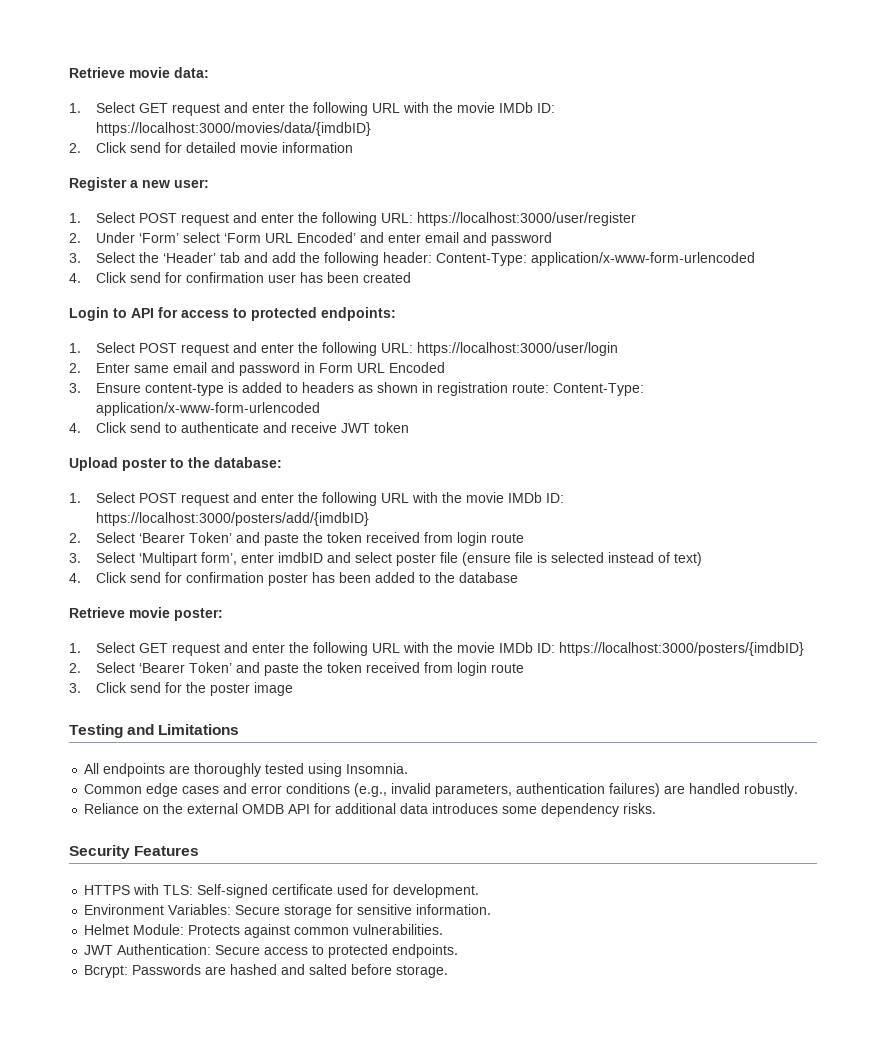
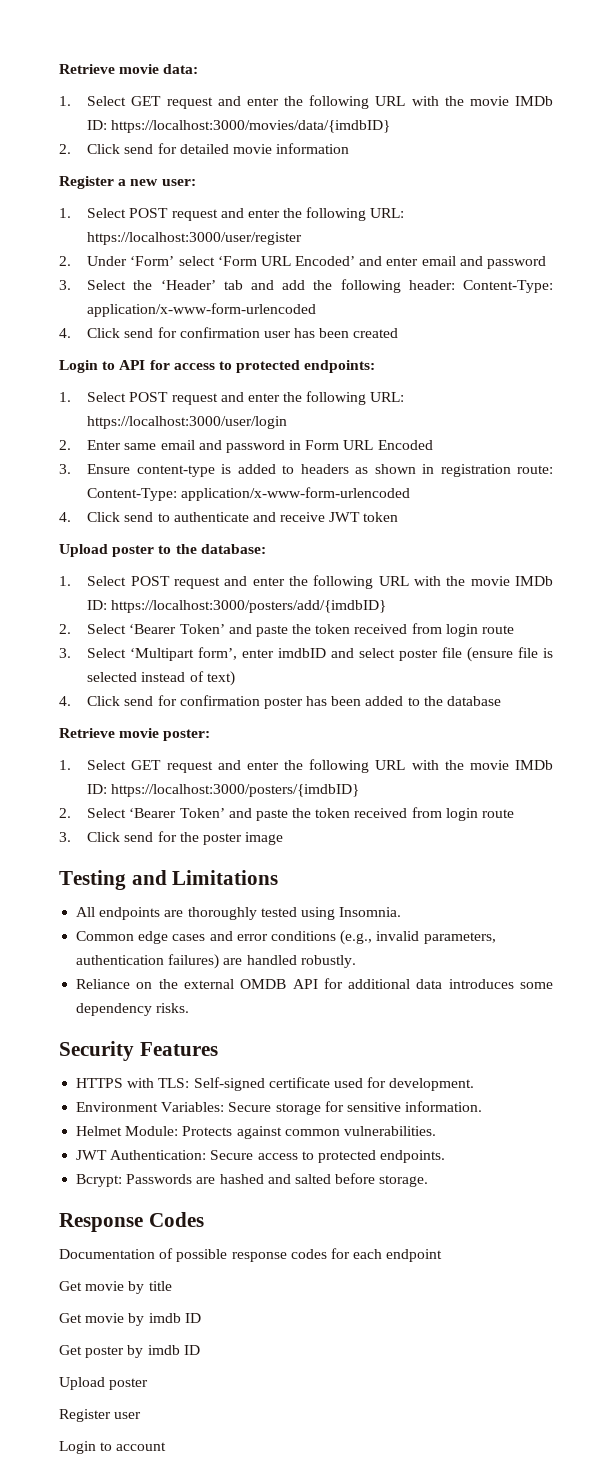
+ Response Codes
+ Documentation of possible response codes for each endpoint
+ Get movie by title
+ Get movie by imdb ID
+ Get poster by imdb ID
+ Upload poster
+ Register user
+ Login to account

